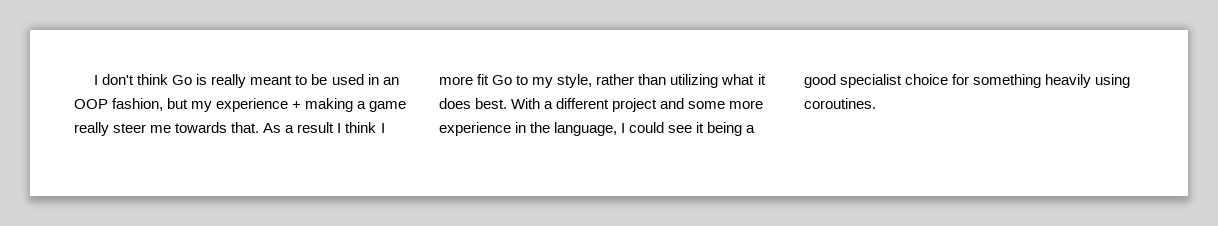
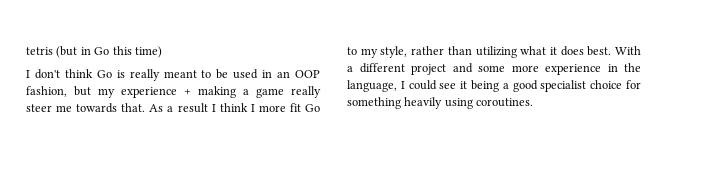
+ tetris (but in Go this time)

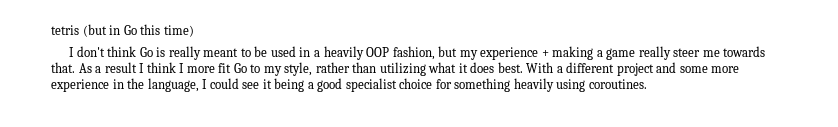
- I don't think Go is really meant to be used in an OOP fashion, but my experience + making a game really steer me towards that.
+ I don't think Go is really meant to be used in a heavily OOP fashion, but my experience + making a game really steer me towards that.

